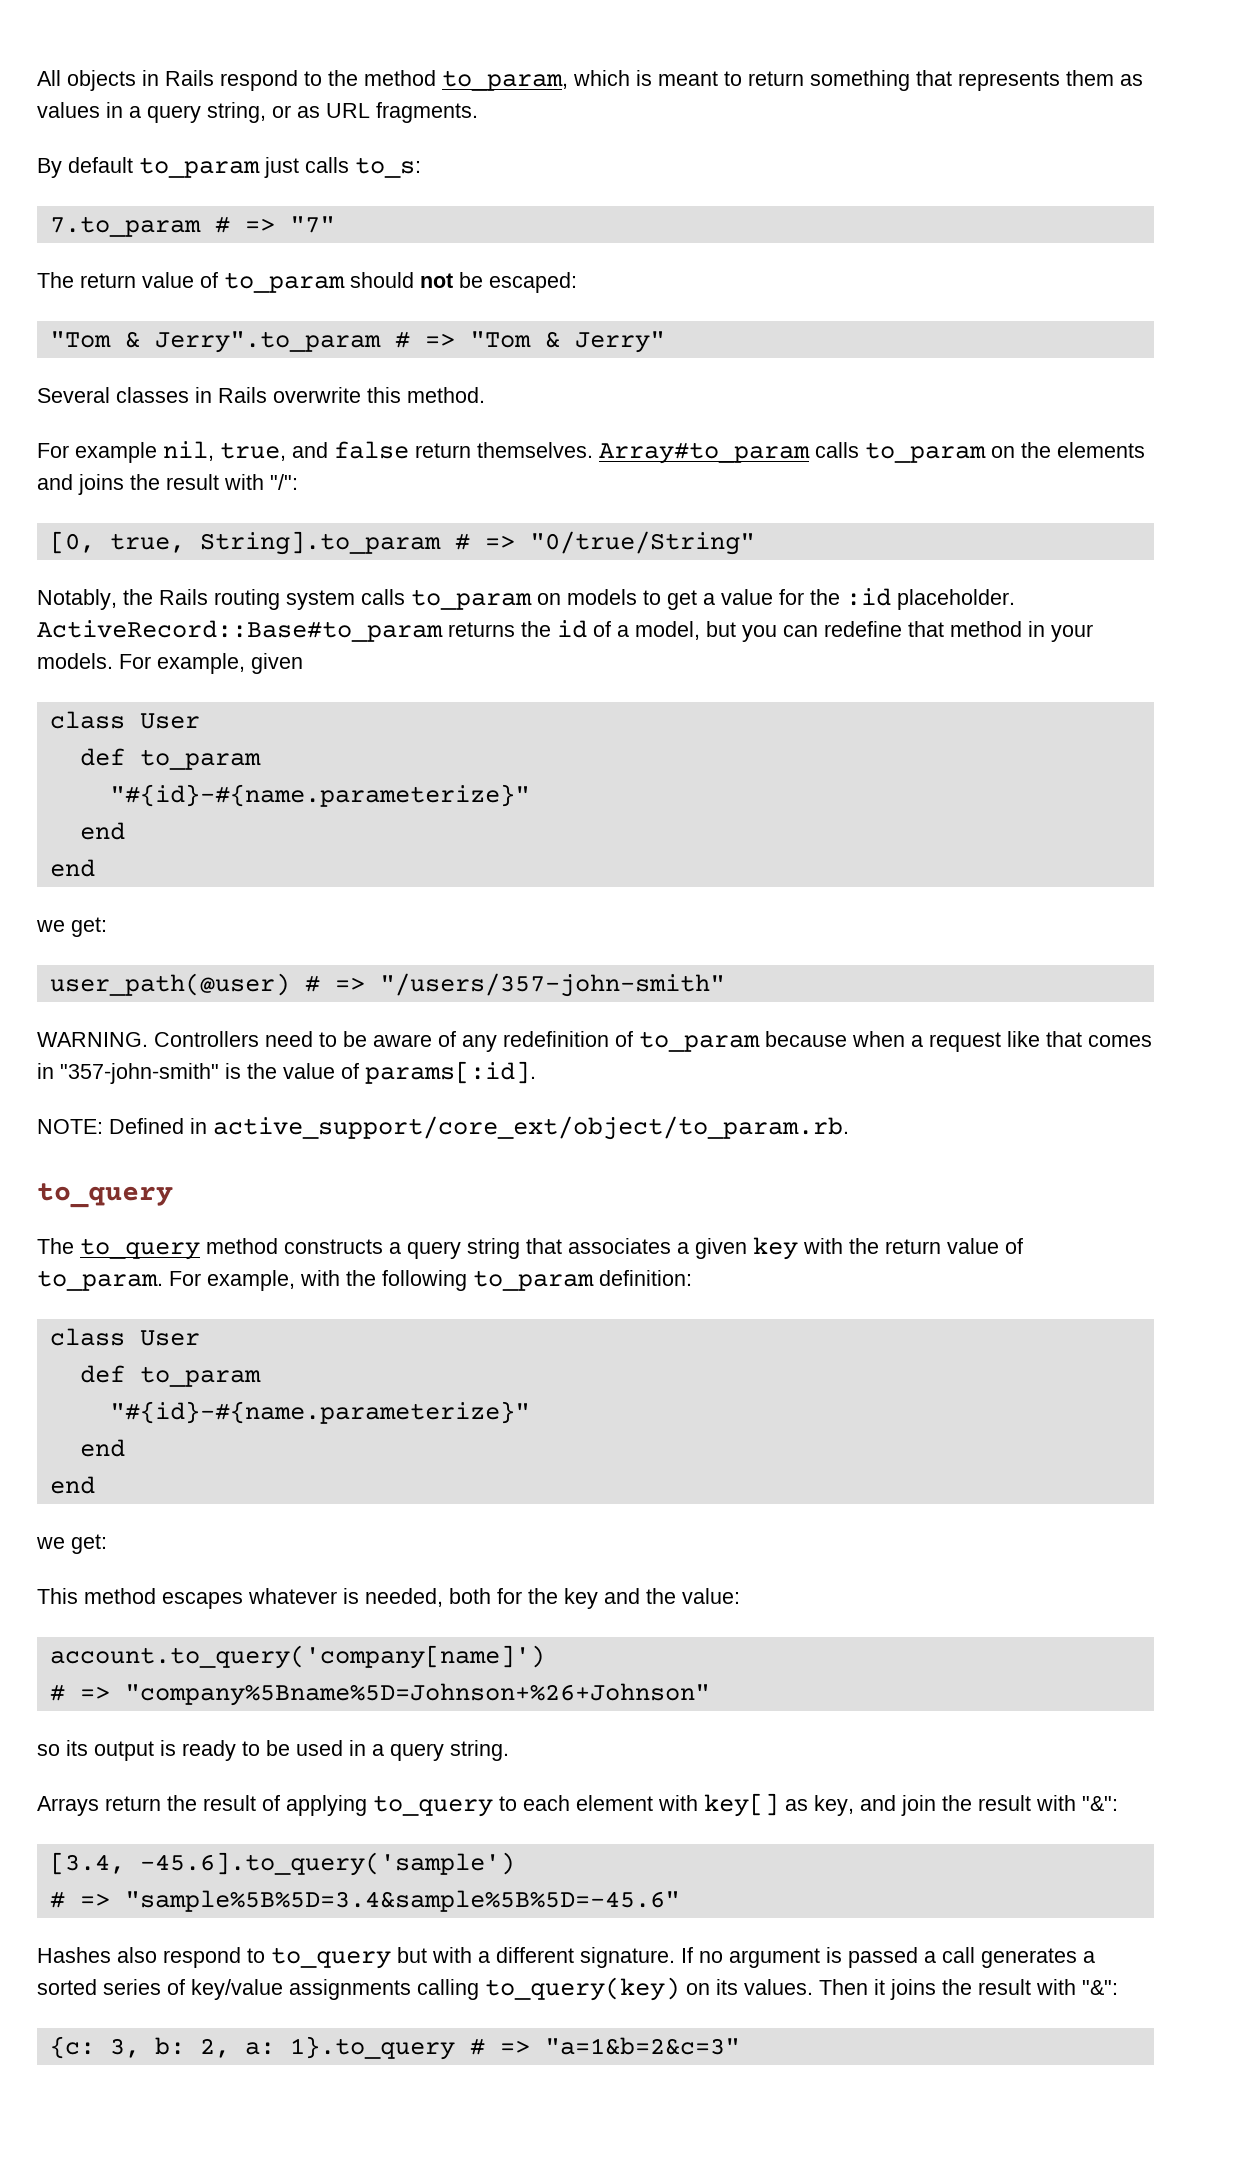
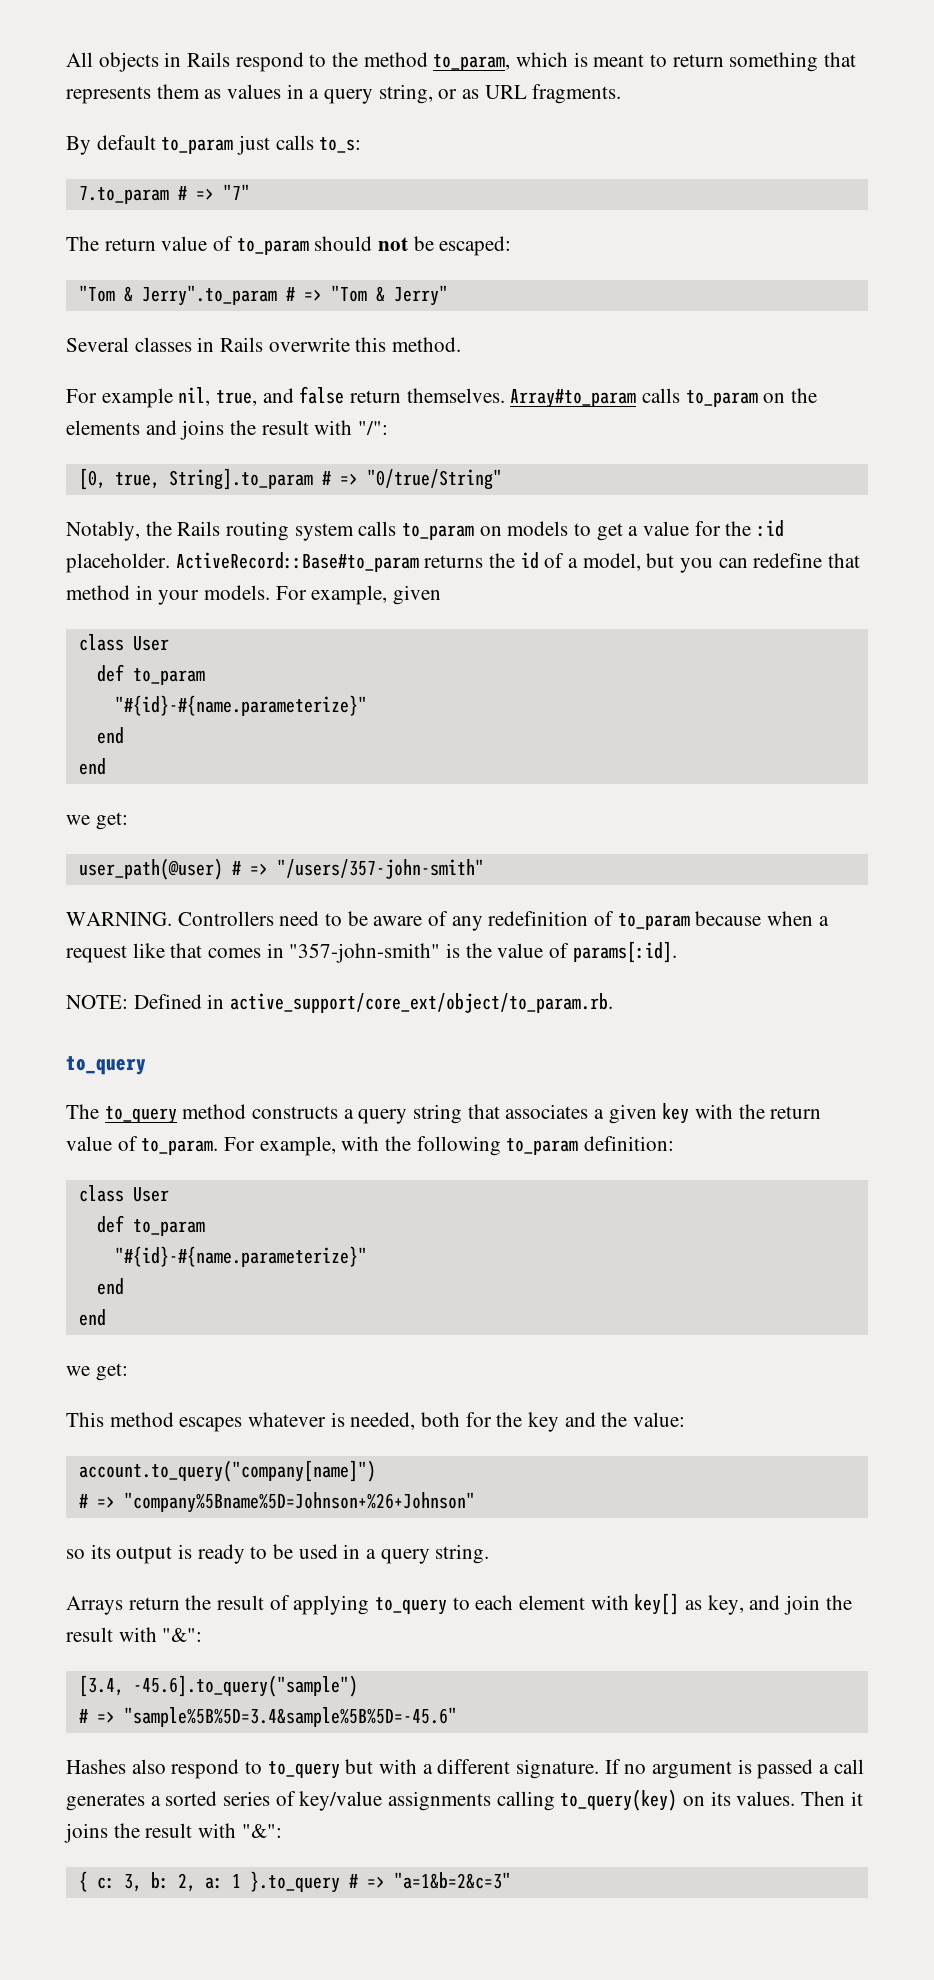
- account.to_query('company[name]')
+ account.to_query("company[name]")
- [3.4, -45.6].to_query('sample')
+ [3.4, -45.6].to_query("sample")
- {c: 3, b: 2, a: 1}.to_query # => "a=1&b=2&c=3"
+ { c: 3, b: 2, a: 1 }.to_query # => "a=1&b=2&c=3"

